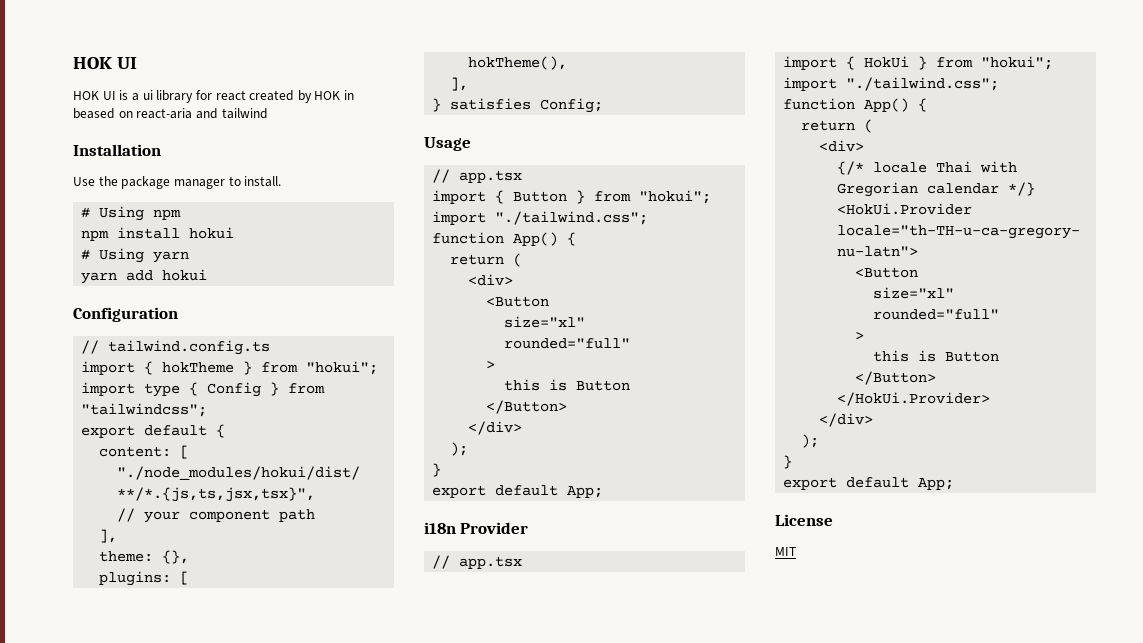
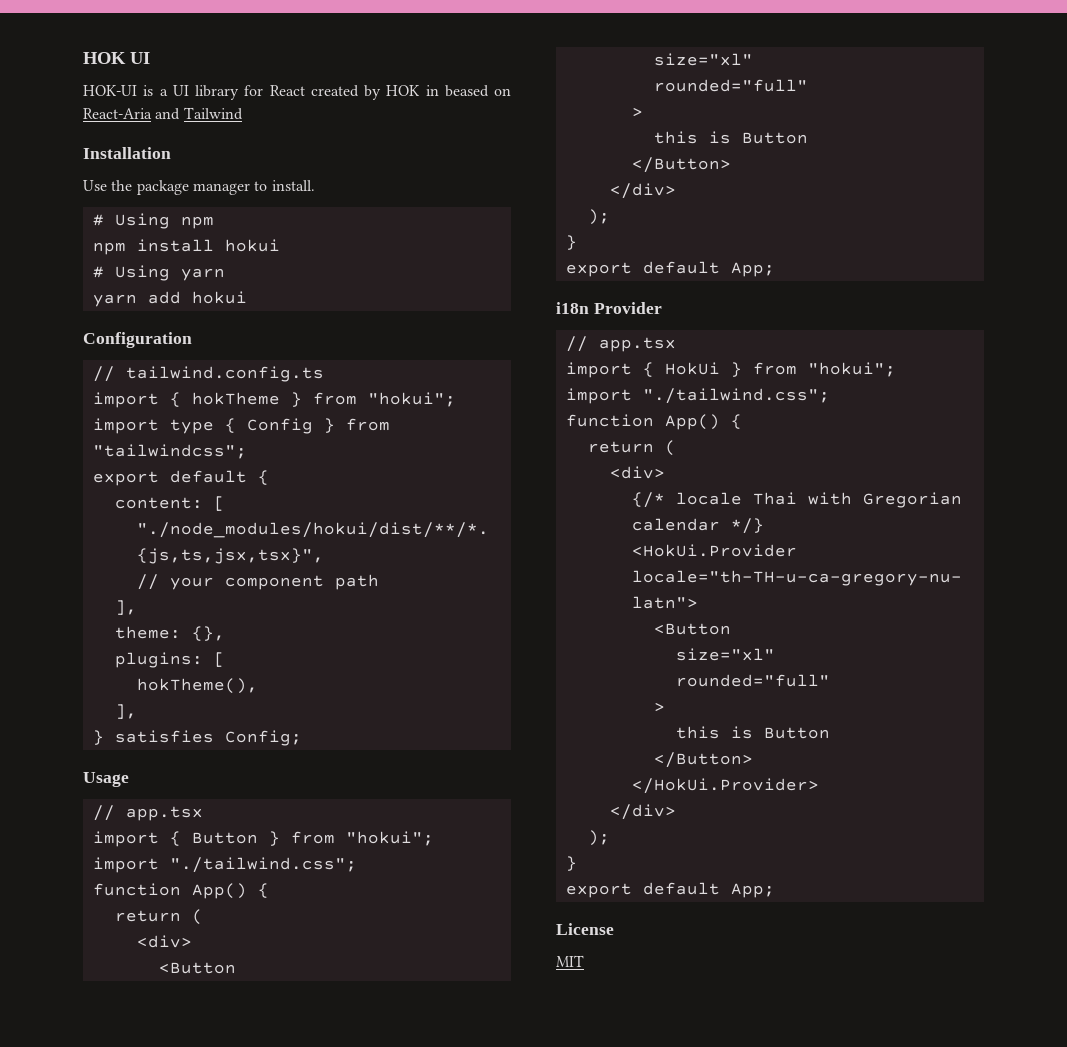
- HOK UI is a ui library for react created by HOK in beased on react-aria and tailwind
+ HOK-UI is a UI library for React created by HOK in beased on React-Aria and Tailwind

